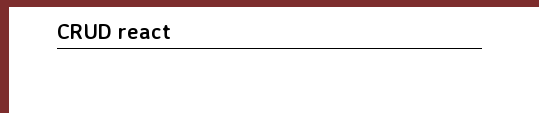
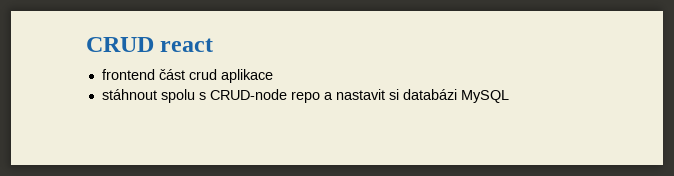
+ frontend část crud aplikace
+ stáhnout spolu s CRUD-node repo a nastavit si databázi MySQL

